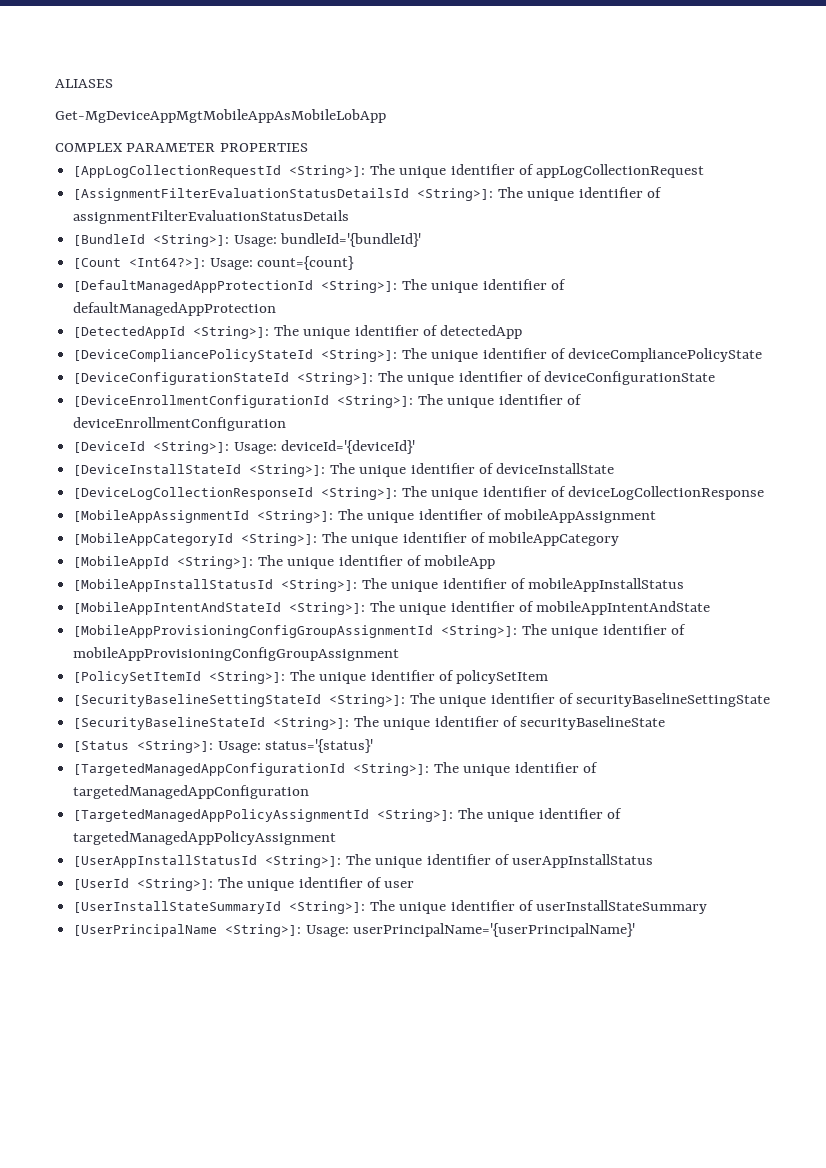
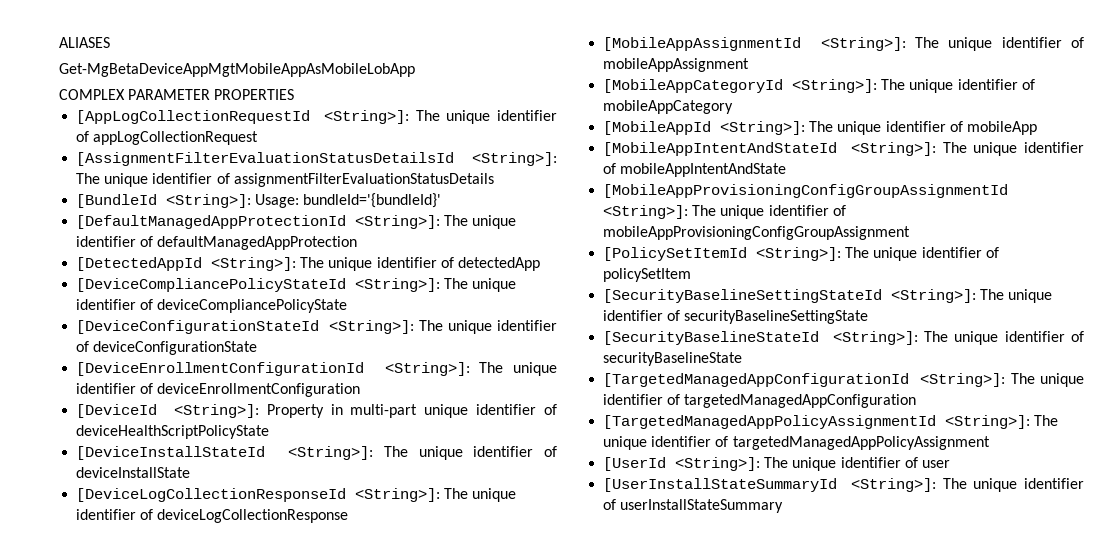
- Get-MgDeviceAppMgtMobileAppAsMobileLobApp
+ Get-MgBetaDeviceAppMgtMobileAppAsMobileLobApp
- [Count <Int64?>]: Usage: count={count}
- [DeviceId <String>]: Usage: deviceId='{deviceId}'
+ [DeviceId <String>]: Property in multi-part unique identifier of deviceHealthScriptPolicyState
- [MobileAppInstallStatusId <String>]: The unique identifier of mobileAppInstallStatus
- [Status <String>]: Usage: status='{status}'
- [UserAppInstallStatusId <String>]: The unique identifier of userAppInstallStatus
- [UserPrincipalName <String>]: Usage: userPrincipalName='{userPrincipalName}'

